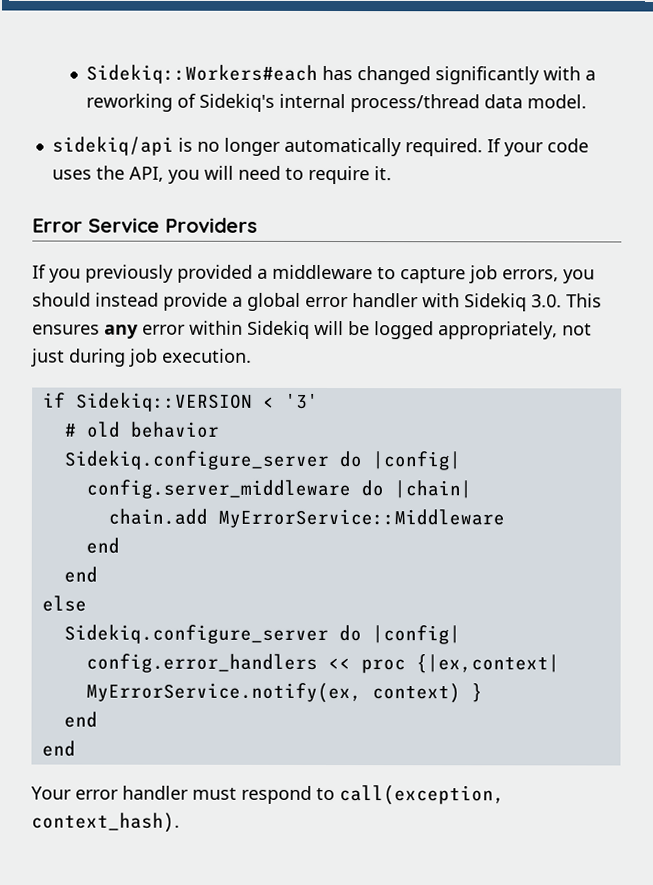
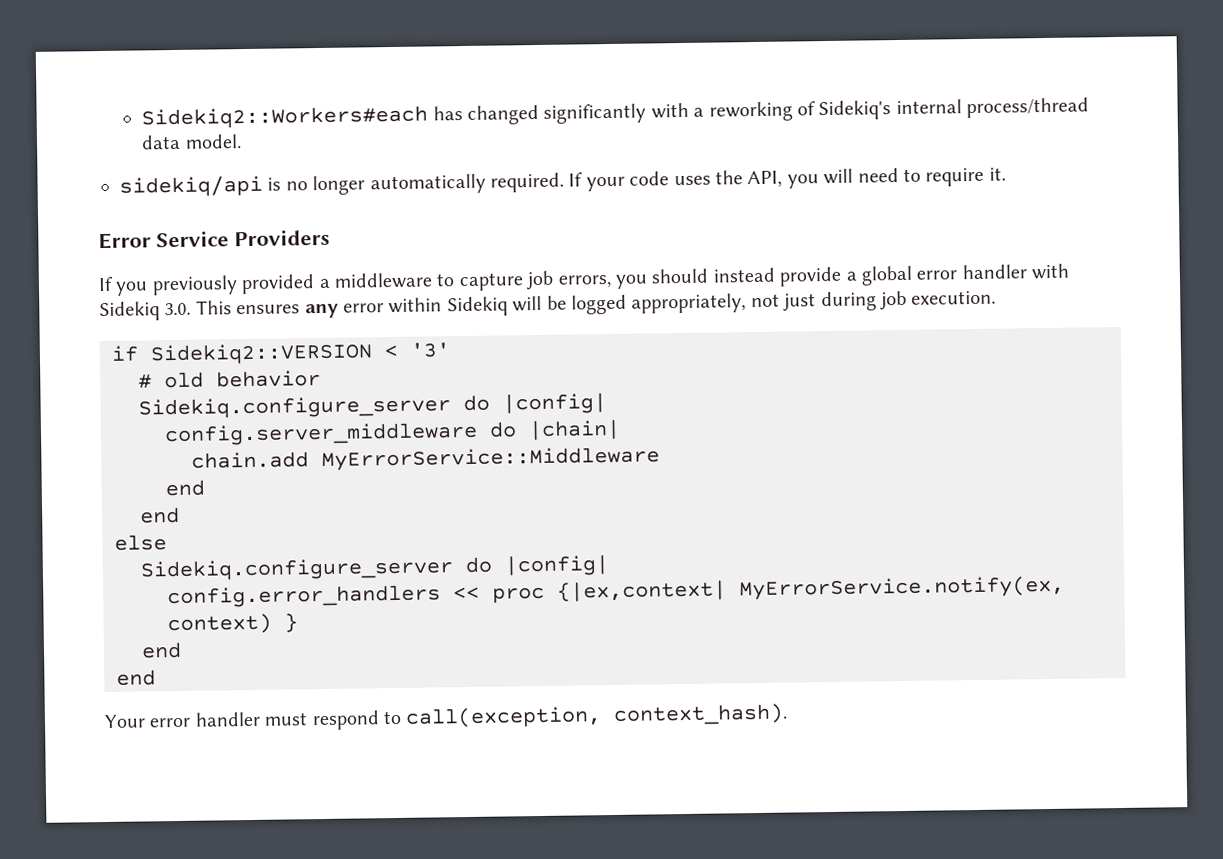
- Sidekiq::Workers#each has changed significantly with a reworking of Sidekiq's internal process/thread data model.
+ Sidekiq2::Workers#each has changed significantly with a reworking of Sidekiq's internal process/thread data model.
- if Sidekiq::VERSION < '3'
+ if Sidekiq2::VERSION < '3'

